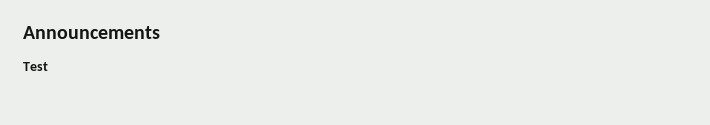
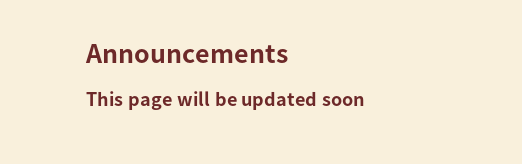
- Test
+ This page will be updated soon

